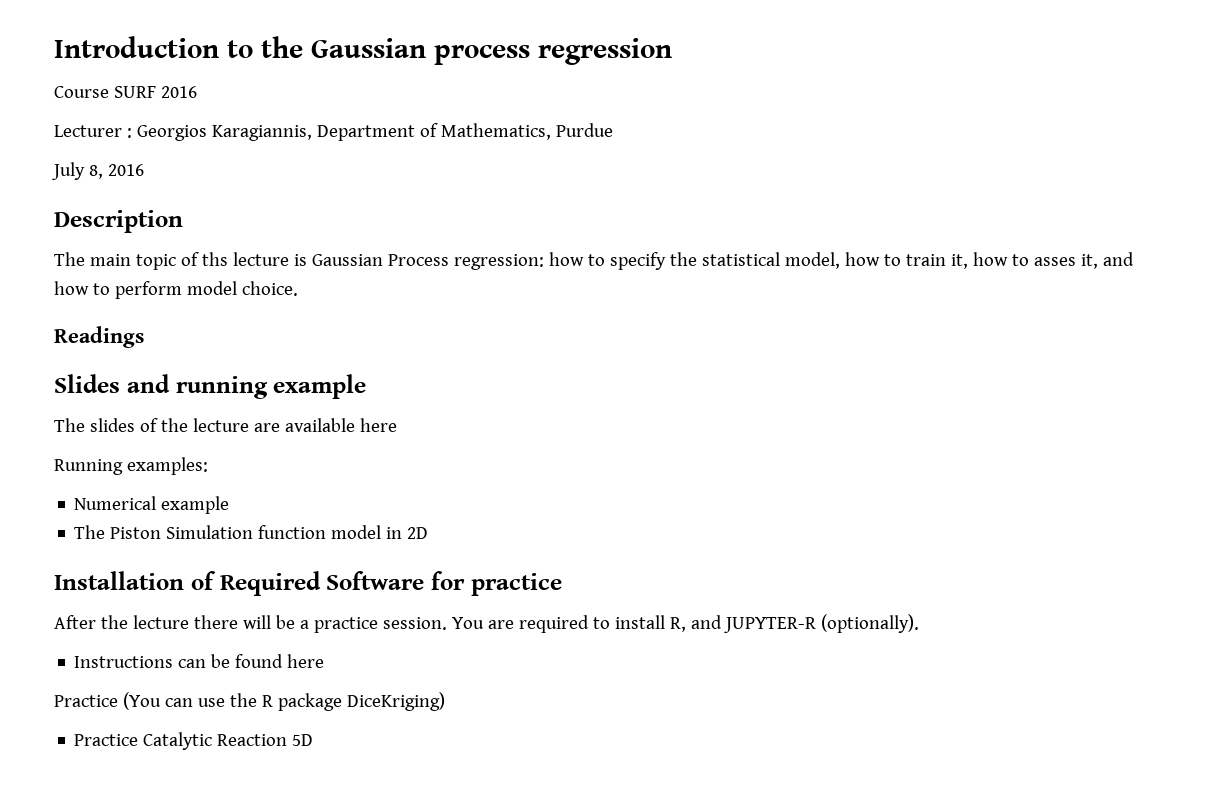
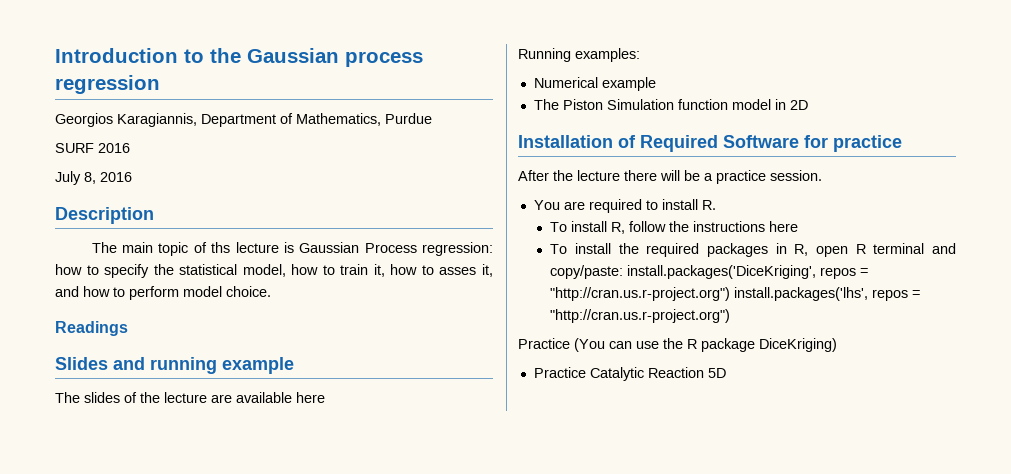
- Course SURF 2016
- Lecturer : Georgios Karagiannis, Department of Mathematics, Purdue
+ Georgios Karagiannis, Department of Mathematics, Purdue
+ SURF 2016
- After the lecture there will be a practice session. You are required to install R, and JUPYTER-R (optionally).
- Instructions can be found here
+ After the lecture there will be a practice session.
+ You are required to install R.
+ To install R, follow the instructions here
+ To install the required packages in R, open R terminal and copy/paste: install.packages('DiceKriging', repos = "http://cran.us.r-project.org") install.packages('lhs', repos = "http://cran.us.r-project.org")

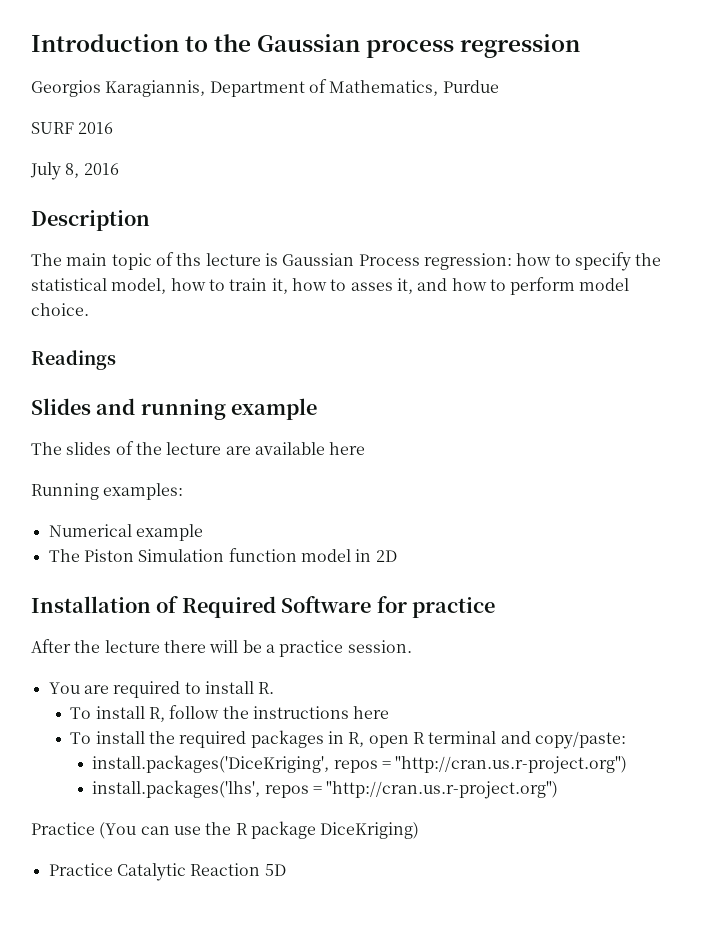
- To install the required packages in R, open R terminal and copy/paste: install.packages('DiceKriging', repos = "http://cran.us.r-project.org") install.packages('lhs', repos = "http://cran.us.r-project.org")
+ To install the required packages in R, open R terminal and copy/paste:
+ install.packages('DiceKriging', repos = "http://cran.us.r-project.org")
+ install.packages('lhs', repos = "http://cran.us.r-project.org")

